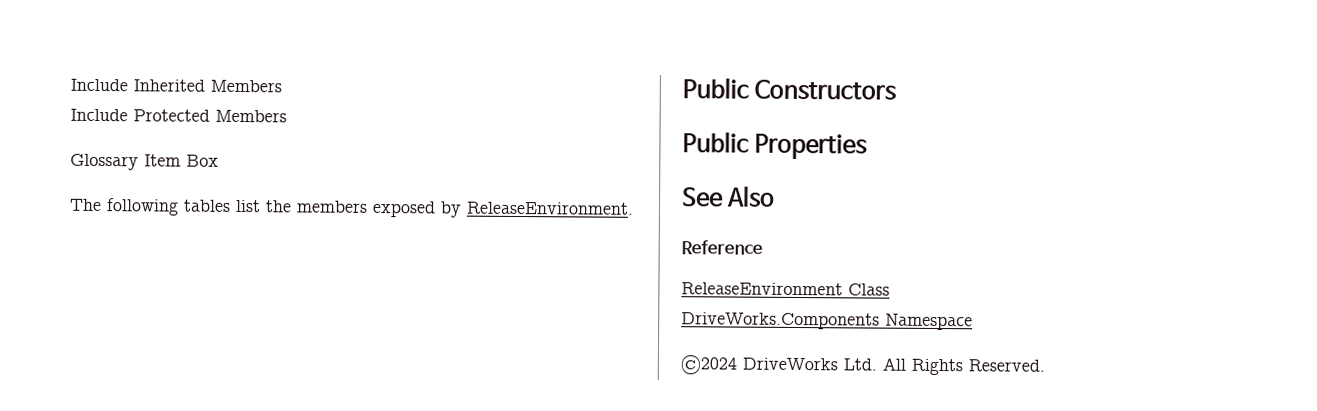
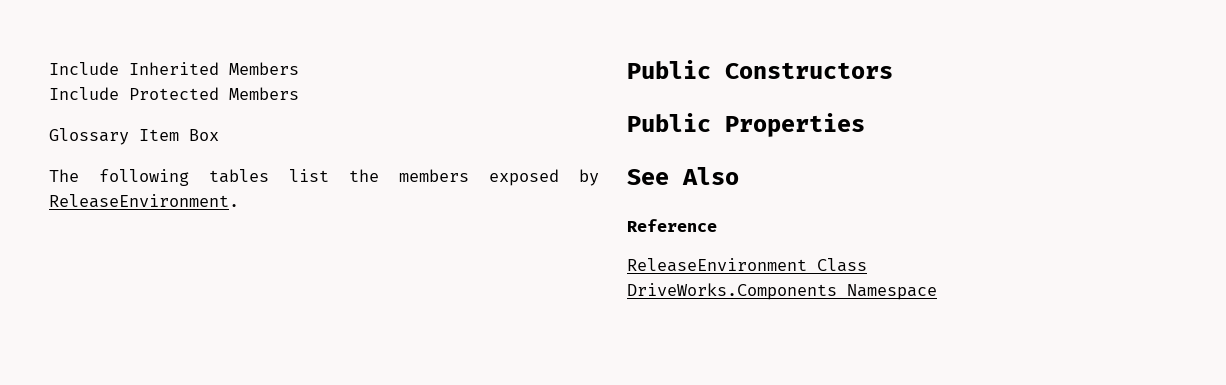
- ©2024 DriveWorks Ltd. All Rights Reserved.

